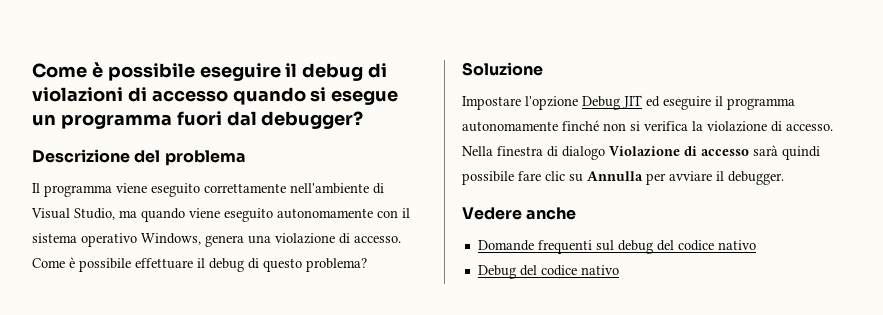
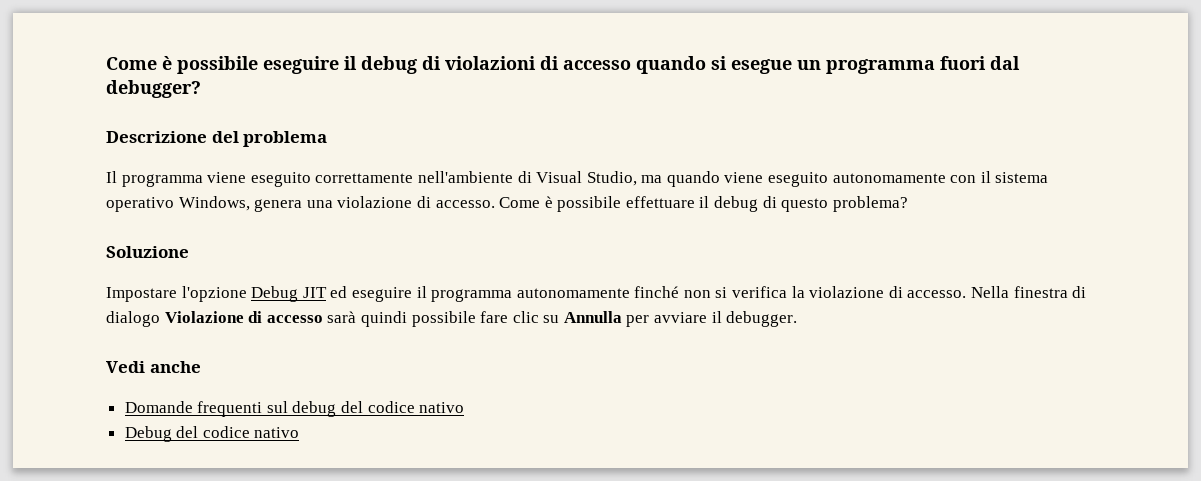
- Vedere anche
+ Vedi anche

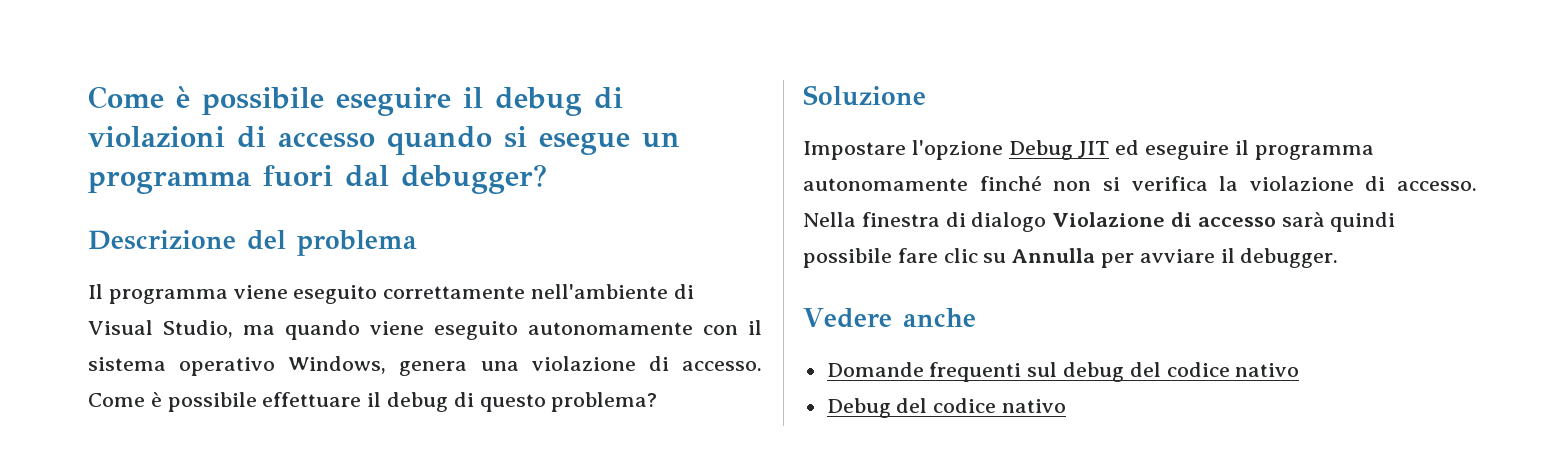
- Vedi anche
+ Vedere anche

